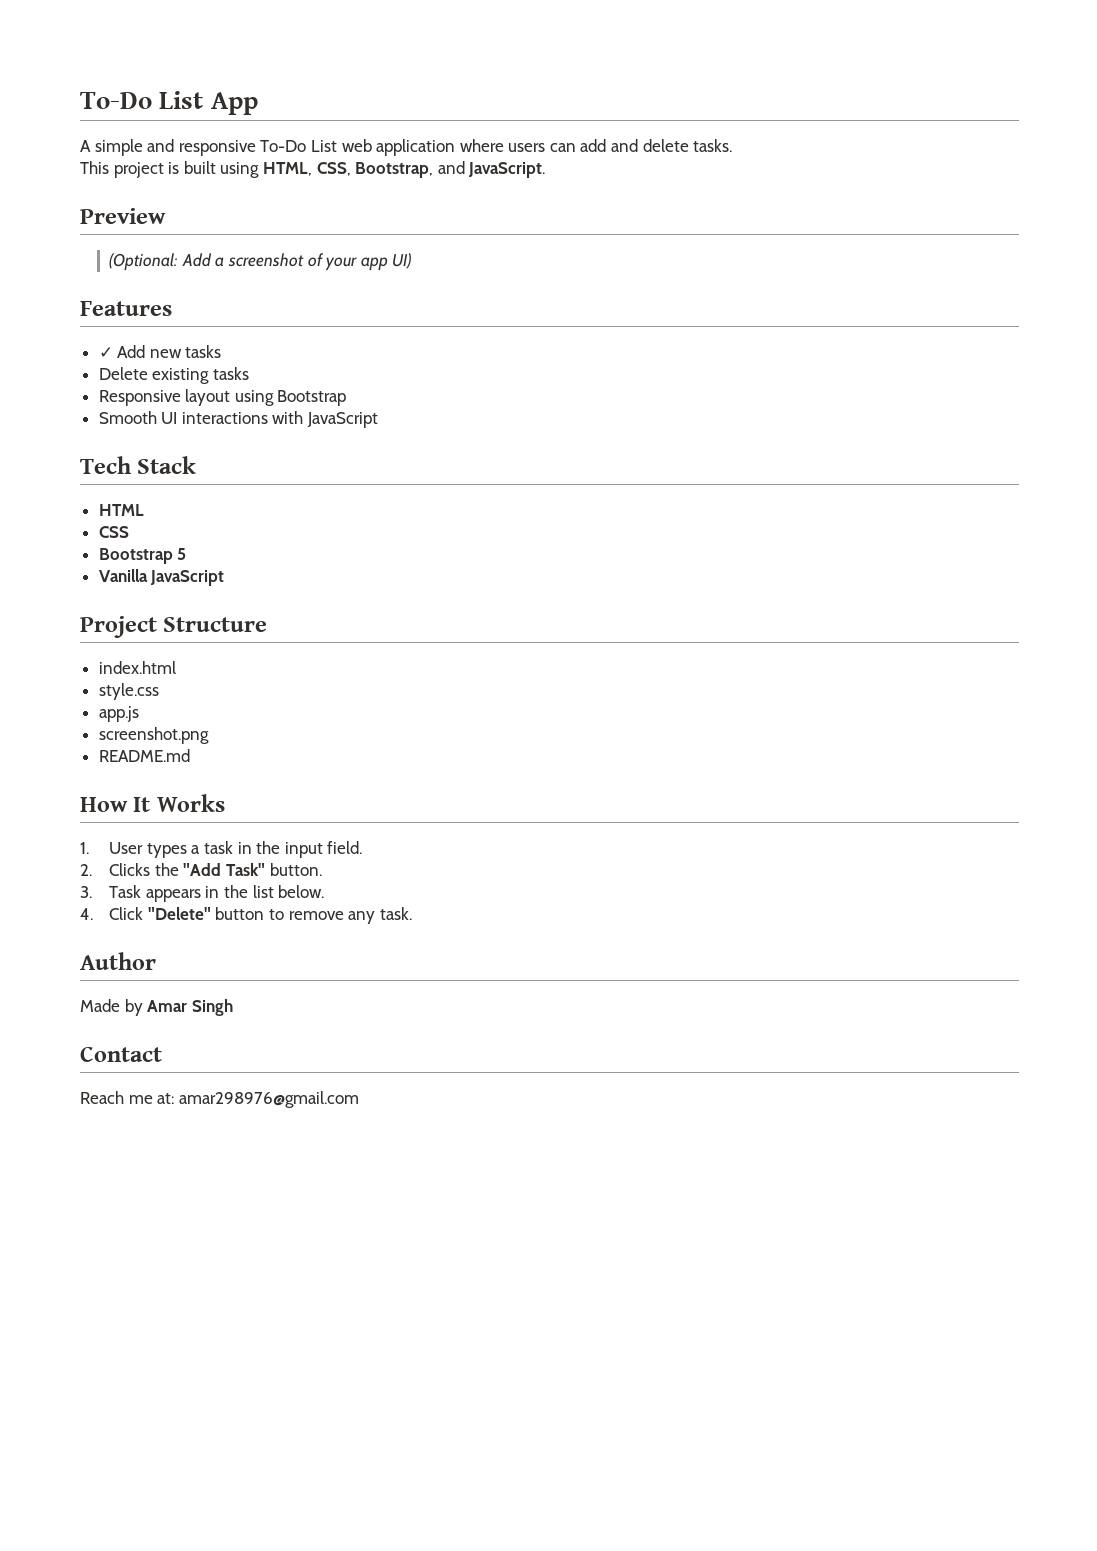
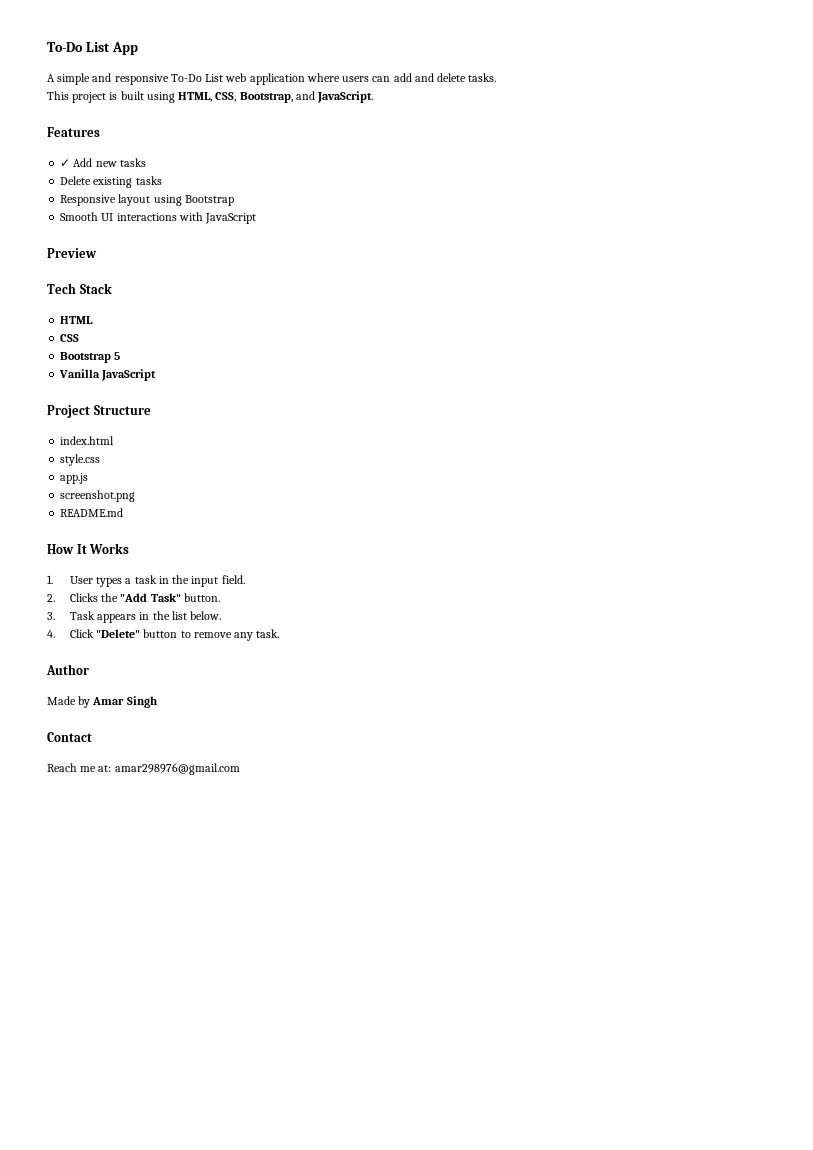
- Preview
- (Optional: Add a screenshot of your app UI)
+ Preview

